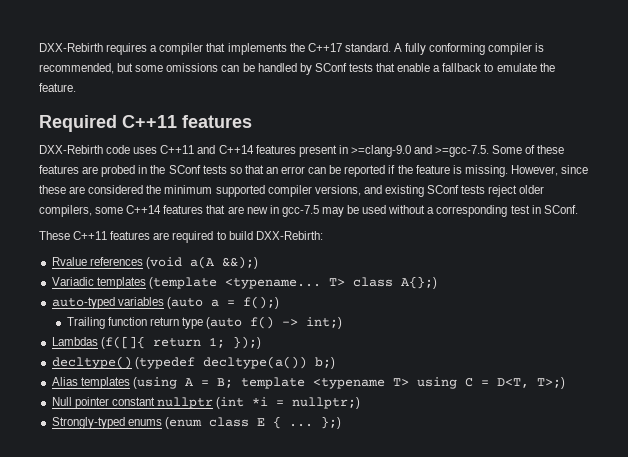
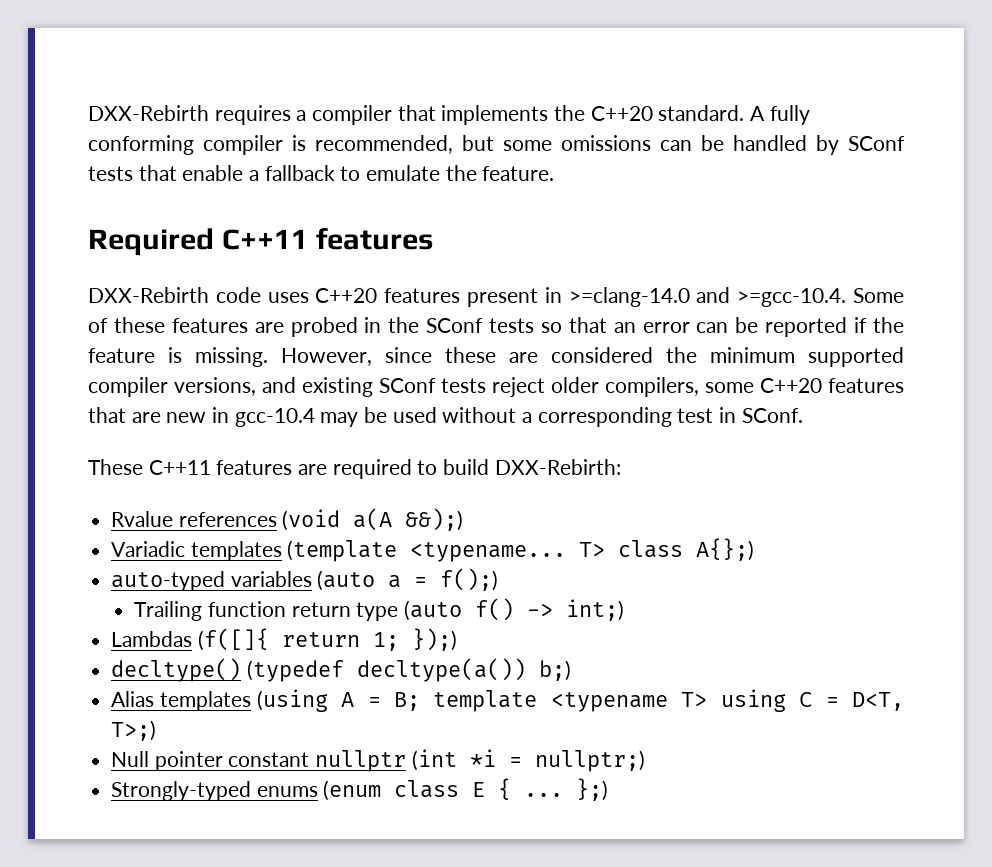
- DXX-Rebirth requires a compiler that implements the C++17 standard.
+ DXX-Rebirth requires a compiler that implements the C++20 standard.
- DXX-Rebirth code uses C++11 and C++14 features present in >=clang-9.0 and >=gcc-7.5. Some of these features are probed in the SConf tests so that an error can be reported if the feature is missing.
+ DXX-Rebirth code uses C++20 features present in >=clang-14.0 and >=gcc-10.4. Some of these features are probed in the SConf tests so that an error can be reported if the feature is missing.
- However, since these are considered the minimum supported compiler versions, and existing SConf tests reject older compilers, some C++14 features that are new in gcc-7.5 may be used without a corresponding test in SConf.
+ However, since these are considered the minimum supported compiler versions, and existing SConf tests reject older compilers, some C++20 features that are new in gcc-10.4 may be used without a corresponding test in SConf.

